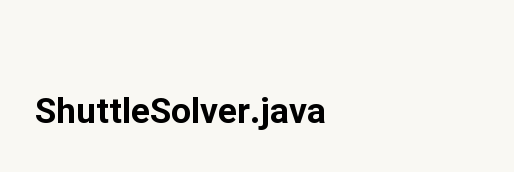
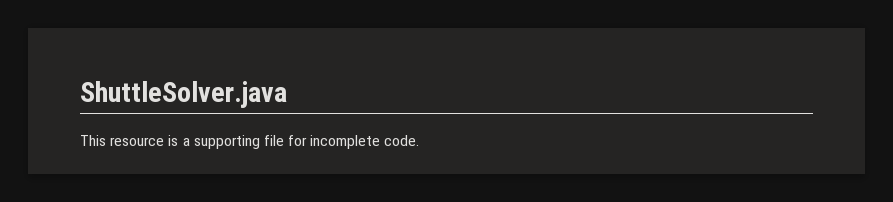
+ This resource is a supporting file for incomplete code.

